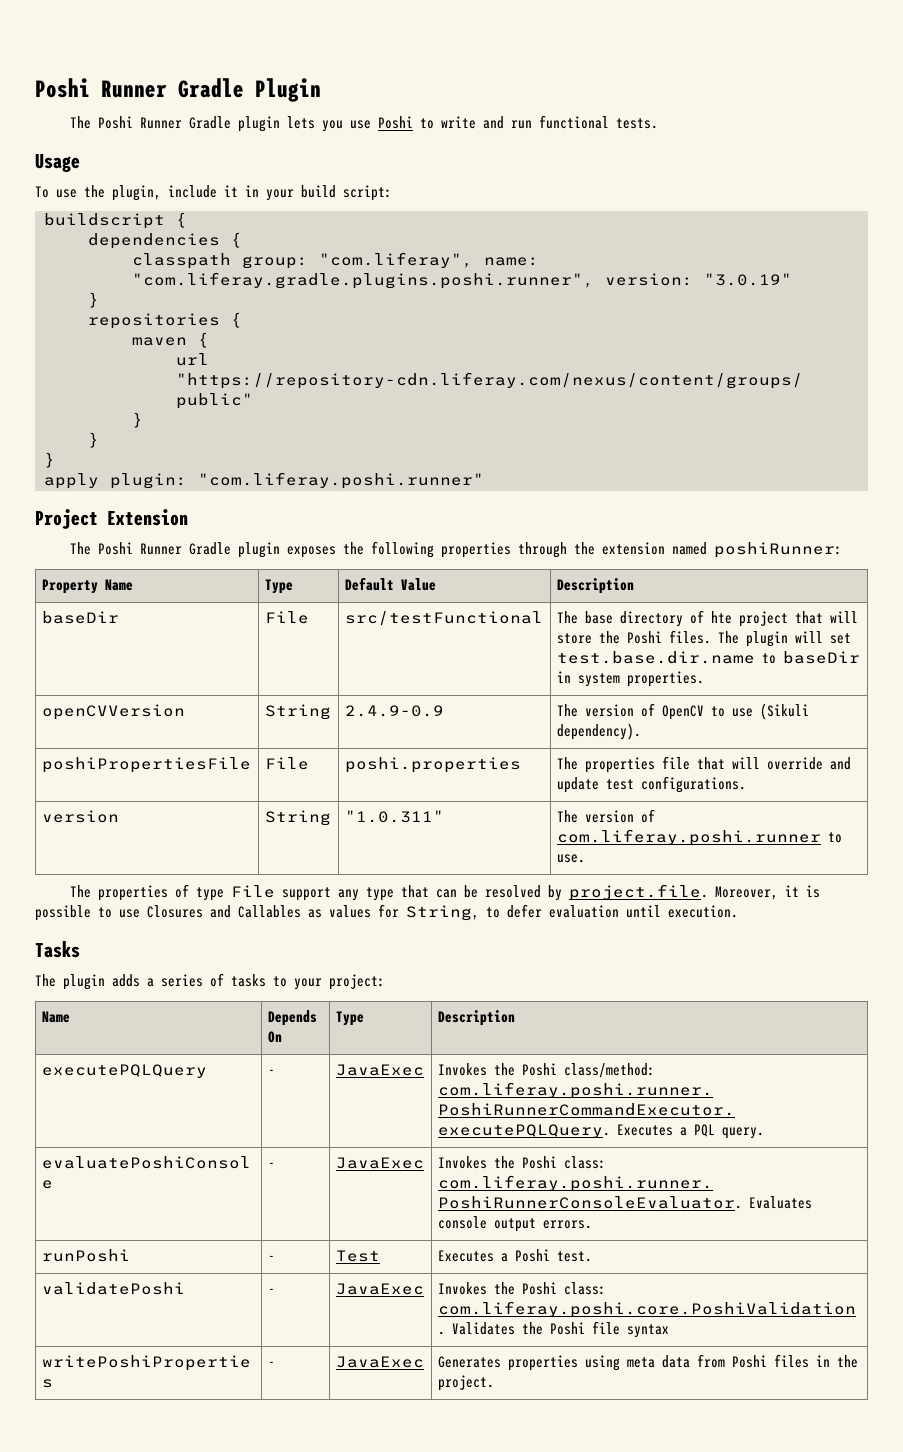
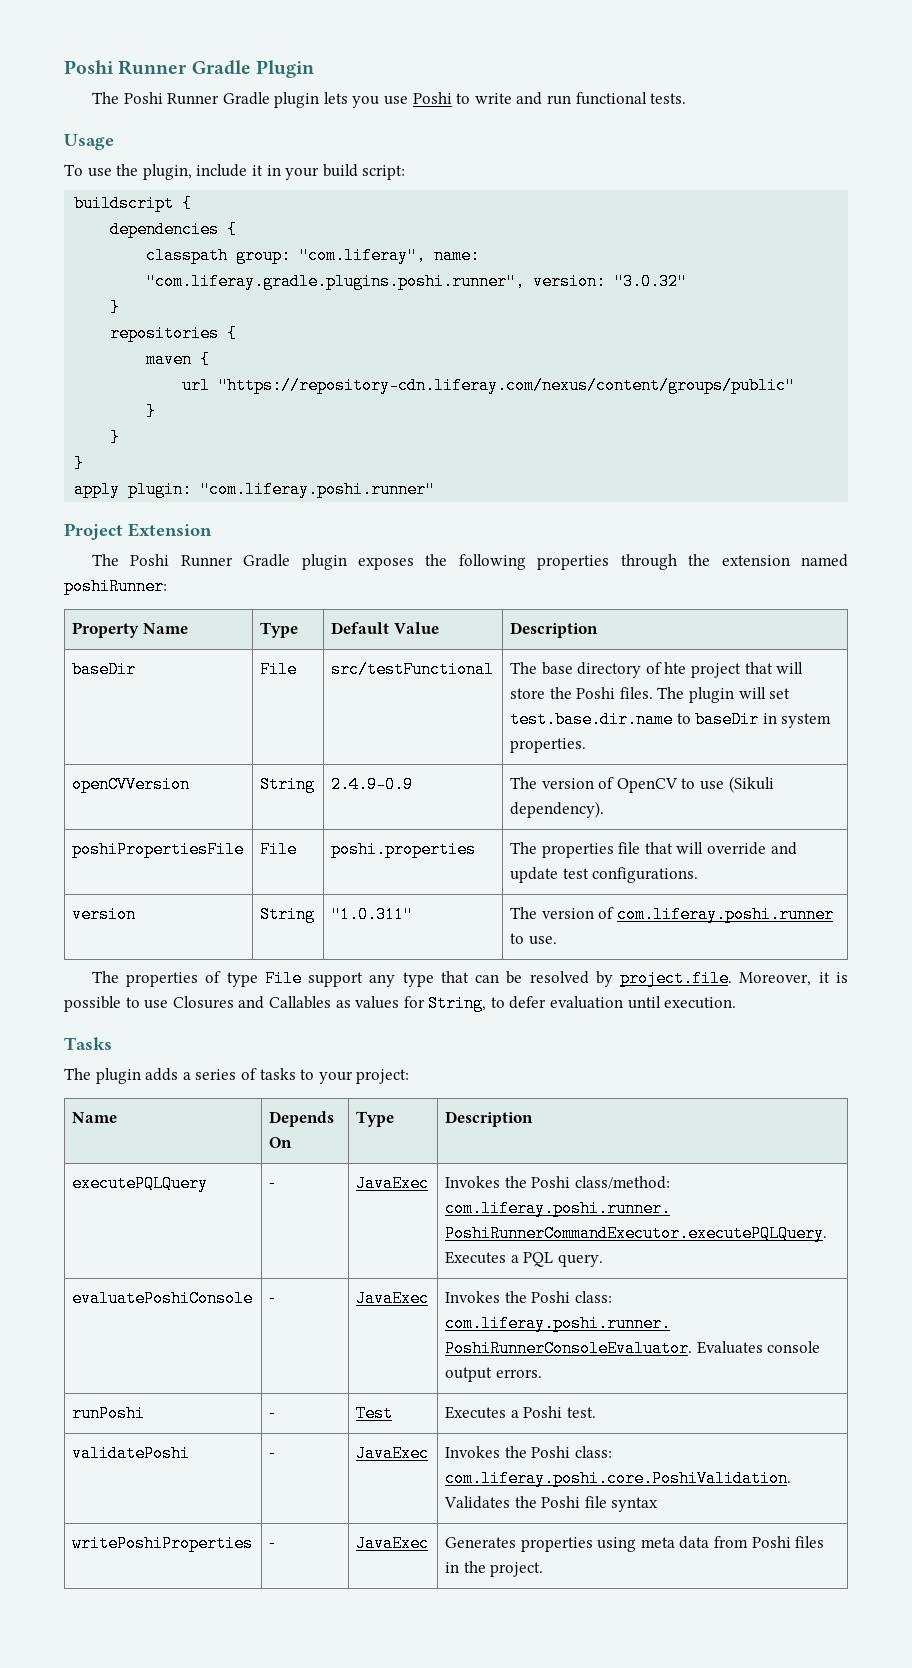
- classpath group: "com.liferay", name: "com.liferay.gradle.plugins.poshi.runner", version: "3.0.19"
+ classpath group: "com.liferay", name: "com.liferay.gradle.plugins.poshi.runner", version: "3.0.32"

